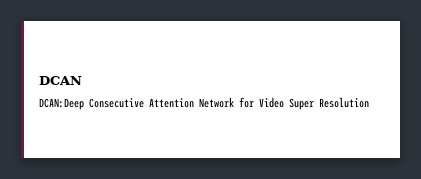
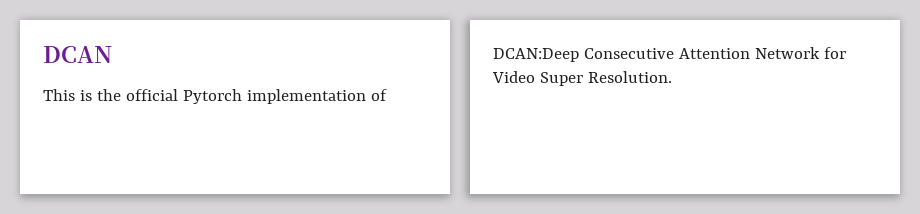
- DCAN:Deep Consecutive Attention Network for Video Super Resolution
+ This is the official Pytorch implementation of DCAN:Deep Consecutive Attention Network for Video Super Resolution.

